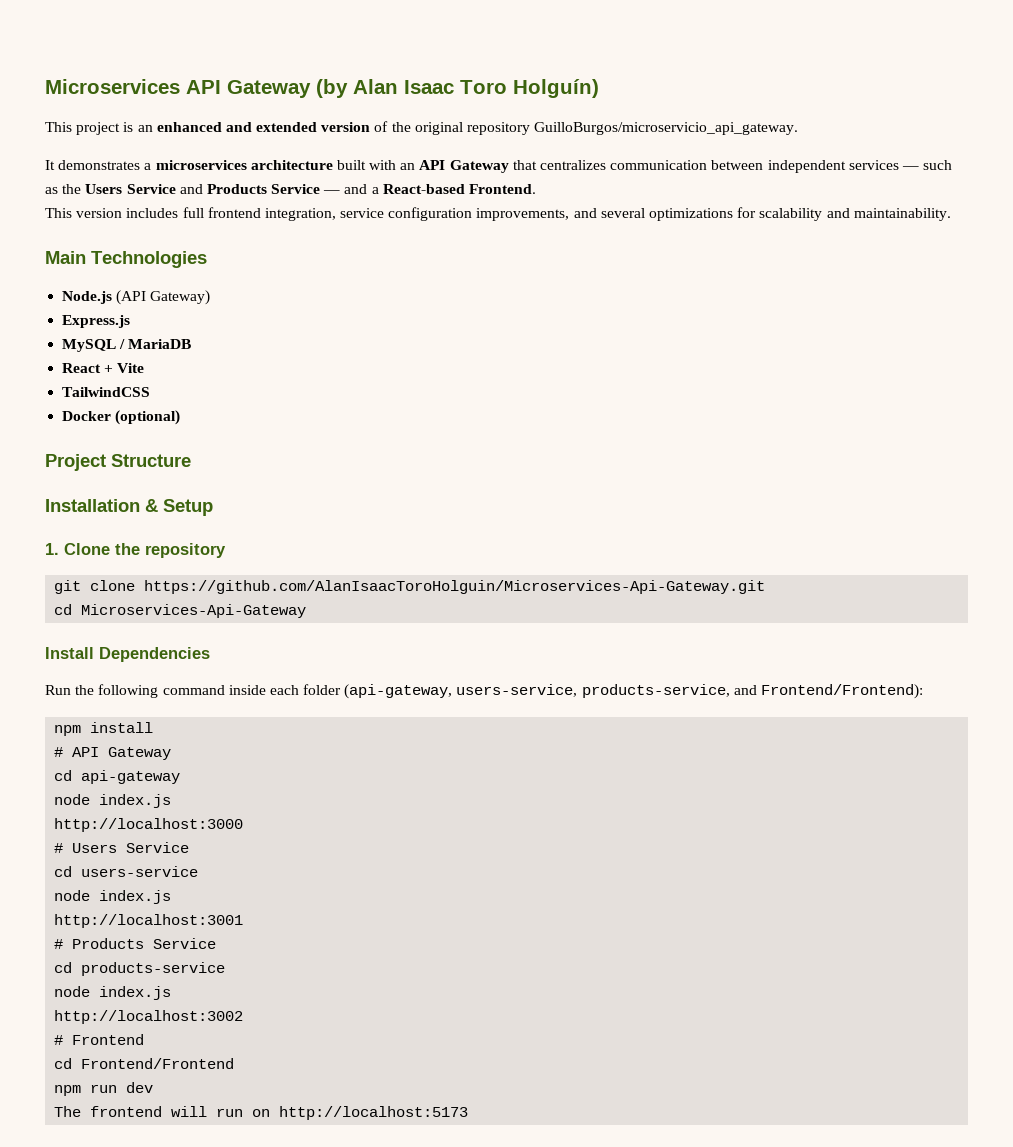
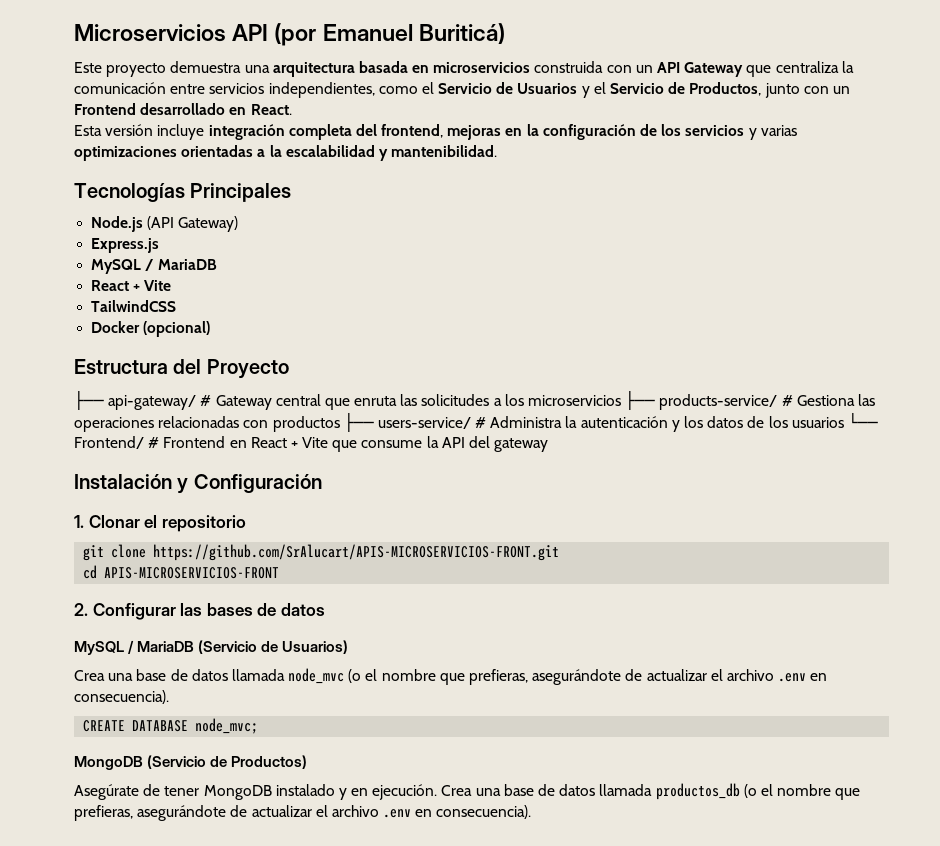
- Microservices API Gateway (by Alan Isaac Toro Holguín)
- This project is an enhanced and extended version of the original repository GuilloBurgos/microservicio_api_gateway.
- It demonstrates a microservices architecture built with an API Gateway that centralizes communication between independent services — such as the Users Service and Products Service — and a React-based Frontend.
- This version includes full frontend integration, service configuration improvements, and several optimizations for scalability and maintainability.
- Main Technologies
+ Microservicios API (por Emanuel Buriticá)
+ Este proyecto demuestra una arquitectura basada en microservicios construida con un API Gateway que centraliza la comunicación entre servicios independientes, como el Servicio de Usuarios y el Servicio de Productos, junto con un Frontend desarrollado en React.
+ Esta versión incluye integración completa del frontend, mejoras en la configuración de los servicios y varias optimizaciones orientadas a la escalabilidad y mantenibilidad.
+ Tecnologías Principales
- Docker (optional)
- Project Structure
- Installation & Setup
- 1. Clone the repository
+ Docker (opcional)
+ Estructura del Proyecto
+ ├── api-gateway/ # Gateway central que enruta las solicitudes a los microservicios ├── products-service/ # Gestiona las operaciones relacionadas con productos ├── users-service/ # Administra la autenticación y los datos de los usuarios └── Frontend/ # Frontend en React + Vite que consume la API del gateway
+ Instalación y Configuración
+ 1. Clonar el repositorio
- git clone https://github.com/AlanIsaacToroHolguin/Microservices-Api-Gateway.git
- cd Microservices-Api-Gateway
- Install Dependencies
- Run the following command inside each folder (api-gateway, users-service, products-service, and Frontend/Frontend):
- npm install
- # API Gateway
- cd api-gateway
- node index.js
- http://localhost:3000
- # Users Service
- cd users-service
- node index.js
- http://localhost:3001
- # Products Service
- cd products-service
- node index.js
- http://localhost:3002
- # Frontend
- cd Frontend/Frontend
- npm run dev
- The frontend will run on http://localhost:5173
+ git clone https://github.com/SrAlucart/APIS-MICROSERVICIOS-FRONT.git
+ cd APIS-MICROSERVICIOS-FRONT
+ 2. Configurar las bases de datos
+ MySQL / MariaDB (Servicio de Usuarios)
+ Crea una base de datos llamada node_mvc (o el nombre que prefieras, asegurándote de actualizar el archivo .env en consecuencia).
+ CREATE DATABASE node_mvc;
+ MongoDB (Servicio de Productos)
+ Asegúrate de tener MongoDB instalado y en ejecución. Crea una base de datos llamada productos_db (o el nombre que prefieras, asegurándote de actualizar el archivo .env en consecuencia).

